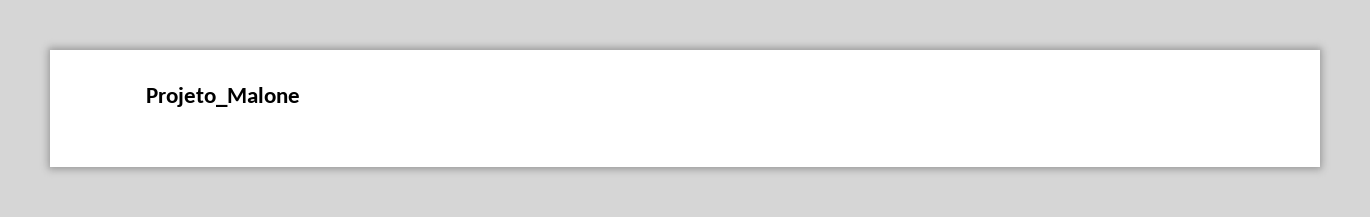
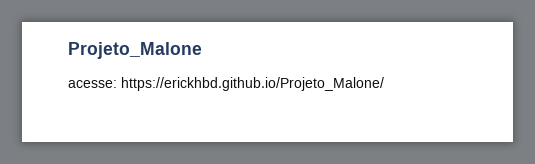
+ acesse: https://erickhbd.github.io/Projeto_Malone/

